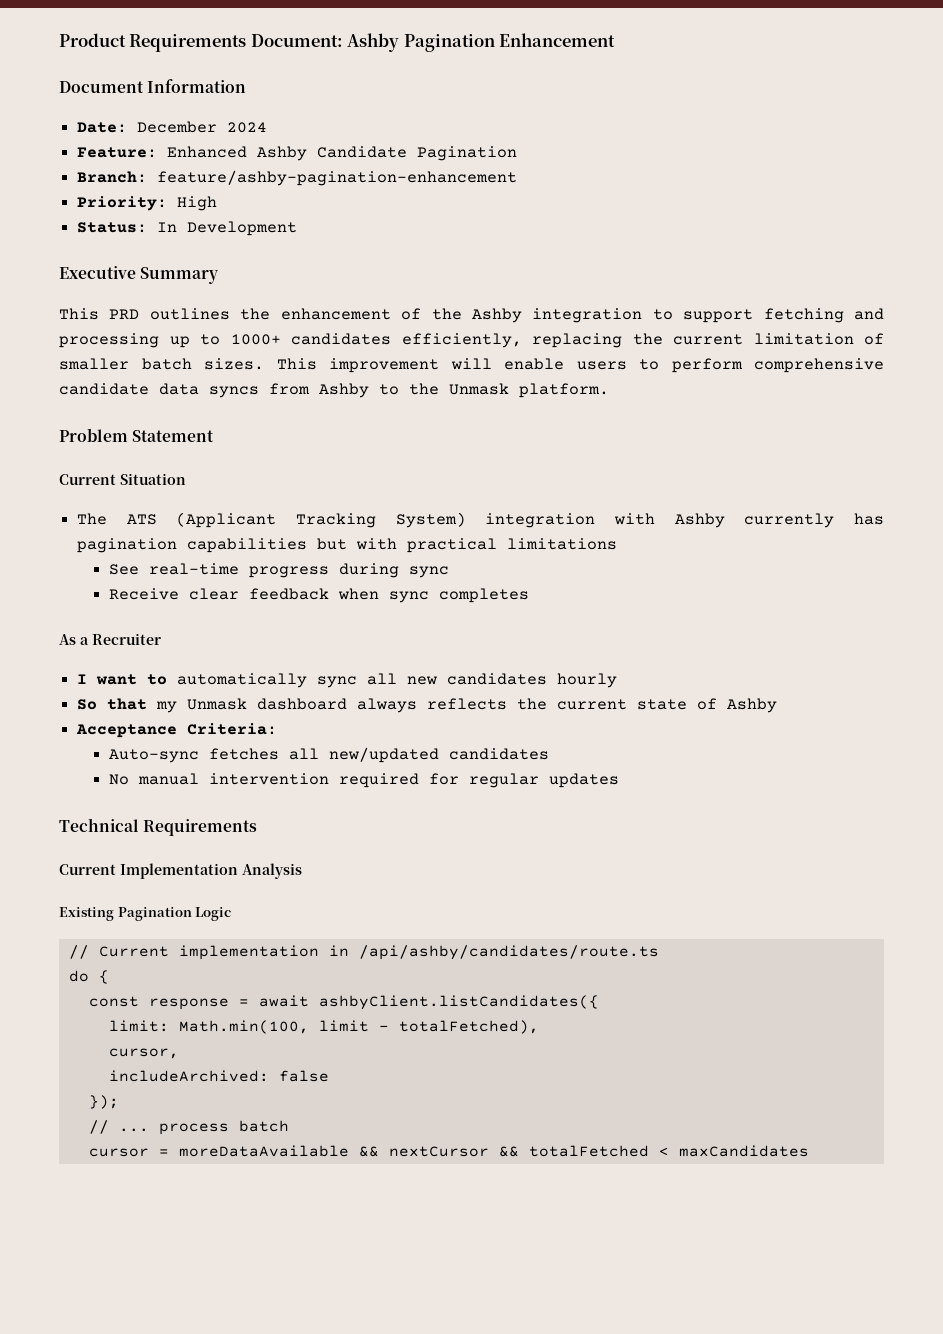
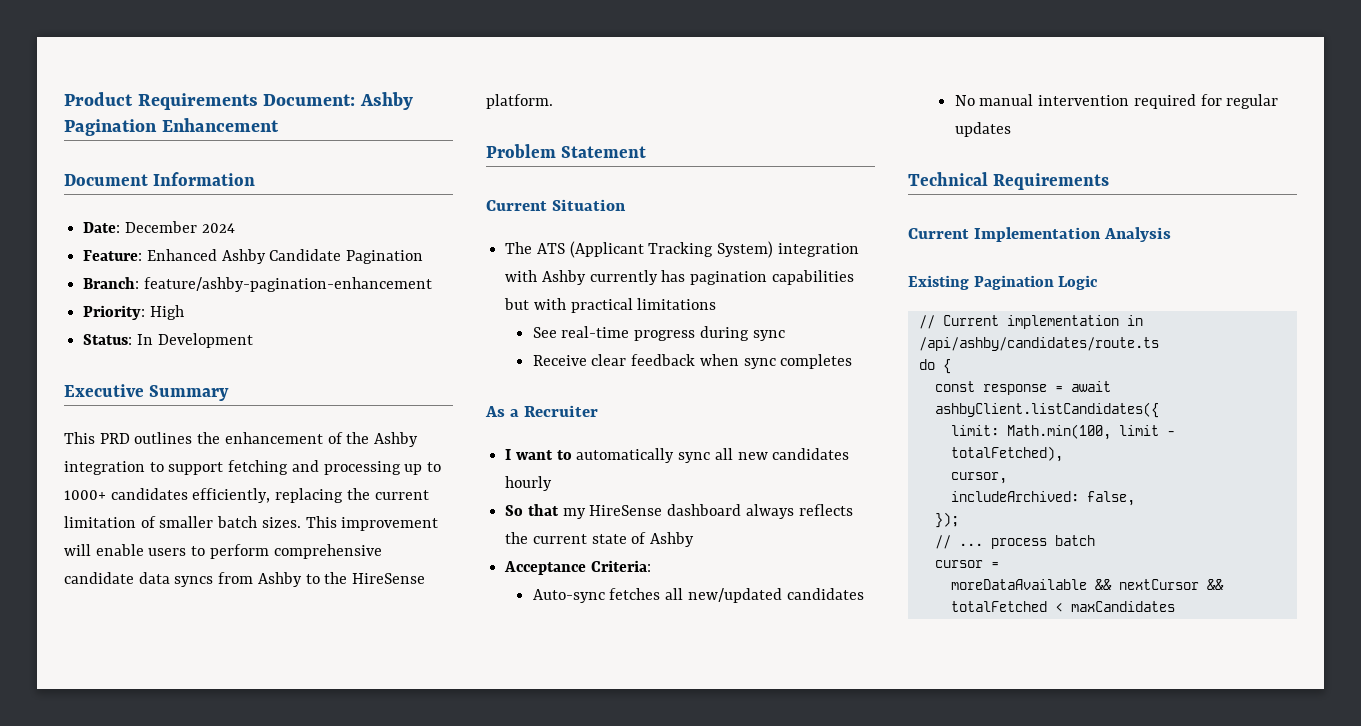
- This improvement will enable users to perform comprehensive candidate data syncs from Ashby to the Unmask platform.
+ This improvement will enable users to perform comprehensive candidate data syncs from Ashby to the HireSense platform.
- So that my Unmask dashboard always reflects the current state of Ashby
+ So that my HireSense dashboard always reflects the current state of Ashby
- includeArchived: false
+ includeArchived: false,
- cursor = moreDataAvailable && nextCursor && totalFetched < maxCandidates
+ cursor =
+ moreDataAvailable && nextCursor && totalFetched < maxCandidates

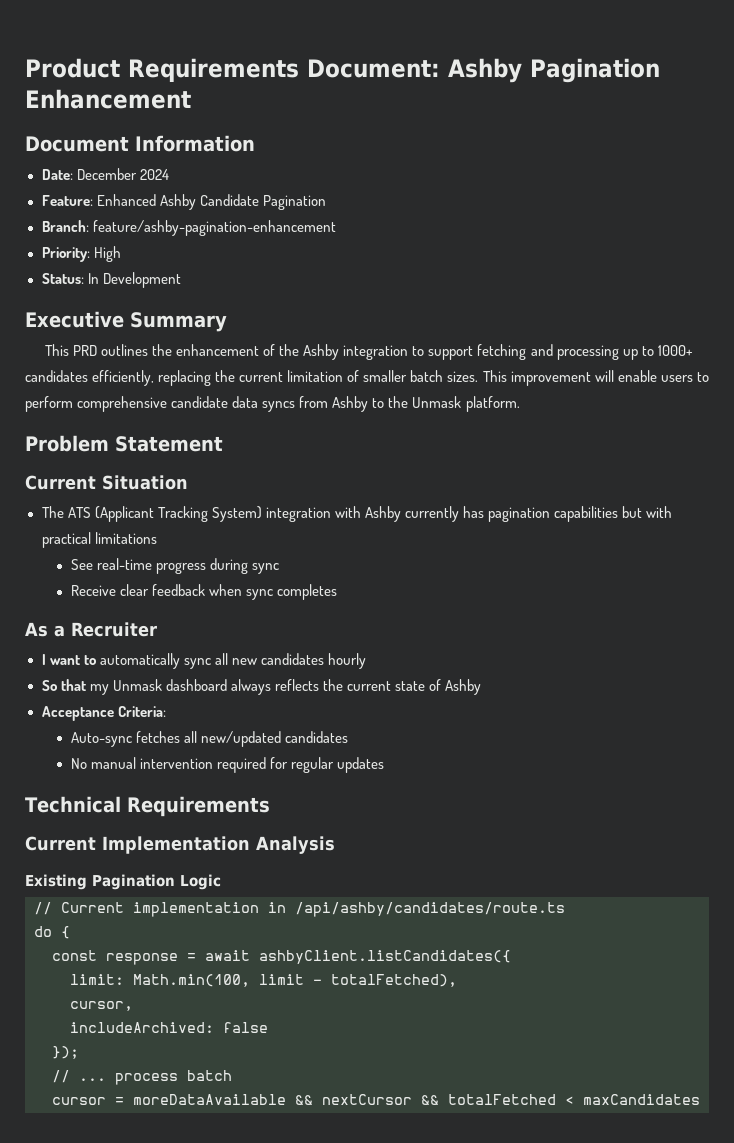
- This improvement will enable users to perform comprehensive candidate data syncs from Ashby to the HireSense platform.
+ This improvement will enable users to perform comprehensive candidate data syncs from Ashby to the Unmask platform.
- So that my HireSense dashboard always reflects the current state of Ashby
+ So that my Unmask dashboard always reflects the current state of Ashby
- includeArchived: false,
+ includeArchived: false
- cursor =
- moreDataAvailable && nextCursor && totalFetched < maxCandidates
+ cursor = moreDataAvailable && nextCursor && totalFetched < maxCandidates

